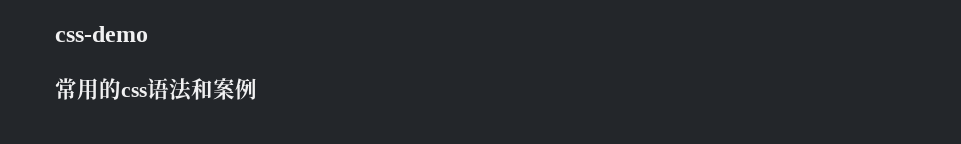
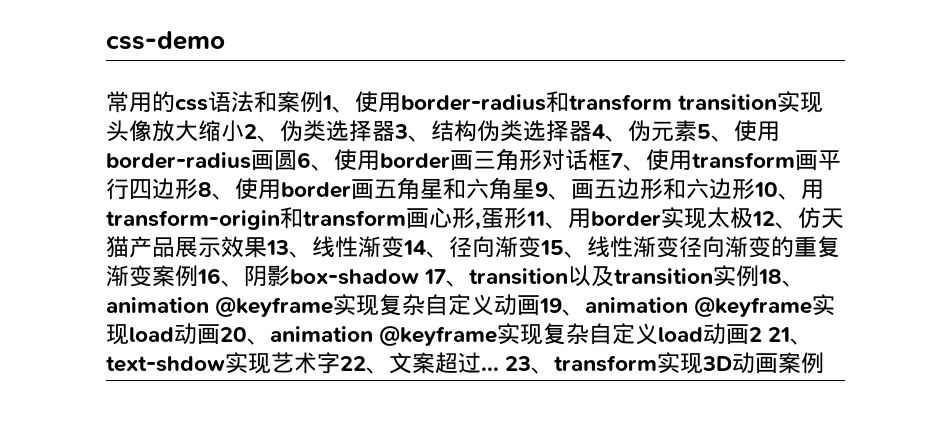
- 常用的css语法和案例
+ 常用的css语法和案例1、使用border-radius和transform transition实现头像放大缩小2、伪类选择器3、结构伪类选择器4、伪元素5、使用border-radius画圆6、使用border画三角形对话框7、使用transform画平行四边形8、使用border画五角星和六角星9、画五边形和六边形10、用transform-origin和transform画心形,蛋形11、用border实现太极12、仿天猫产品展示效果13、线性渐变14、径向渐变15、线性渐变径向渐变的重复渐变案例16、阴影box-shadow 17、transition以及transition实例18、animation @keyframe实现复杂自定义动画19、animation @keyframe实现load动画20、animation @keyframe实现复杂自定义load动画2 21、text-shdow实现艺术字22、文案超过... 23、transform实现3D动画案例

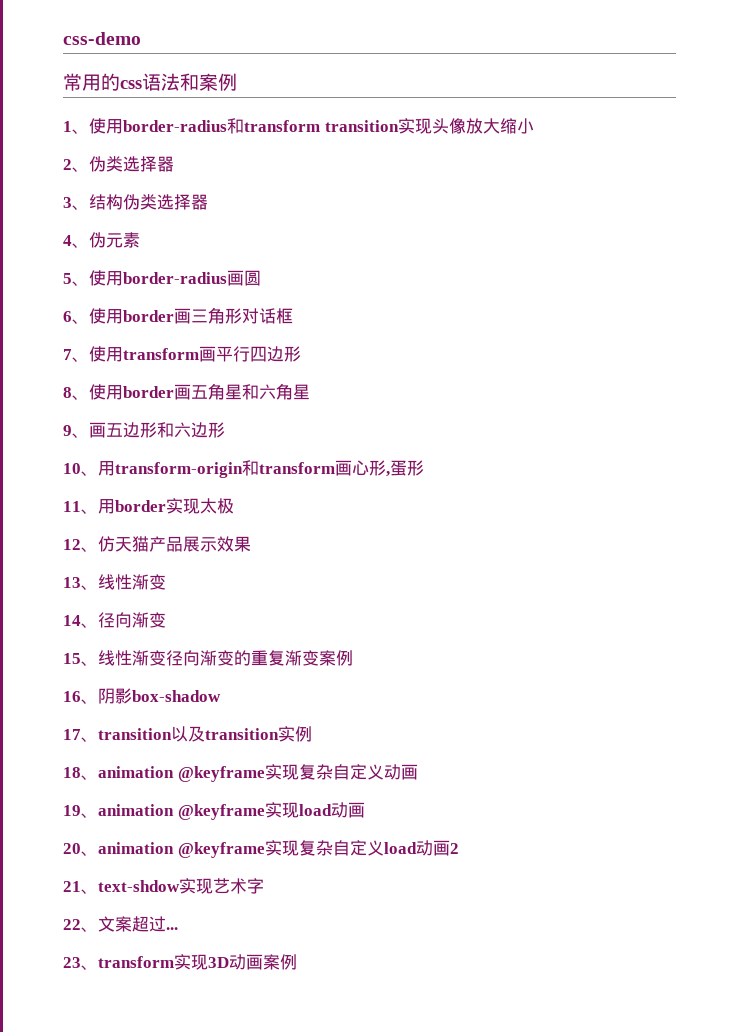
- 常用的css语法和案例1、使用border-radius和transform transition实现头像放大缩小2、伪类选择器3、结构伪类选择器4、伪元素5、使用border-radius画圆6、使用border画三角形对话框7、使用transform画平行四边形8、使用border画五角星和六角星9、画五边形和六边形10、用transform-origin和transform画心形,蛋形11、用border实现太极12、仿天猫产品展示效果13、线性渐变14、径向渐变15、线性渐变径向渐变的重复渐变案例16、阴影box-shadow 17、transition以及transition实例18、animation @keyframe实现复杂自定义动画19、animation @keyframe实现load动画20、animation @keyframe实现复杂自定义load动画2 21、text-shdow实现艺术字22、文案超过... 23、transform实现3D动画案例
+ 常用的css语法和案例
+ 1、使用border-radius和transform transition实现头像放大缩小
+ 2、伪类选择器
+ 3、结构伪类选择器
+ 4、伪元素
+ 5、使用border-radius画圆
+ 6、使用border画三角形对话框
+ 7、使用transform画平行四边形
+ 8、使用border画五角星和六角星
+ 9、画五边形和六边形
+ 10、用transform-origin和transform画心形,蛋形
+ 11、用border实现太极
+ 12、仿天猫产品展示效果
+ 13、线性渐变
+ 14、径向渐变
+ 15、线性渐变径向渐变的重复渐变案例
+ 16、阴影box-shadow
+ 17、transition以及transition实例
+ 18、animation @keyframe实现复杂自定义动画
+ 19、animation @keyframe实现load动画
+ 20、animation @keyframe实现复杂自定义load动画2
+ 21、text-shdow实现艺术字
+ 22、文案超过...
+ 23、transform实现3D动画案例

